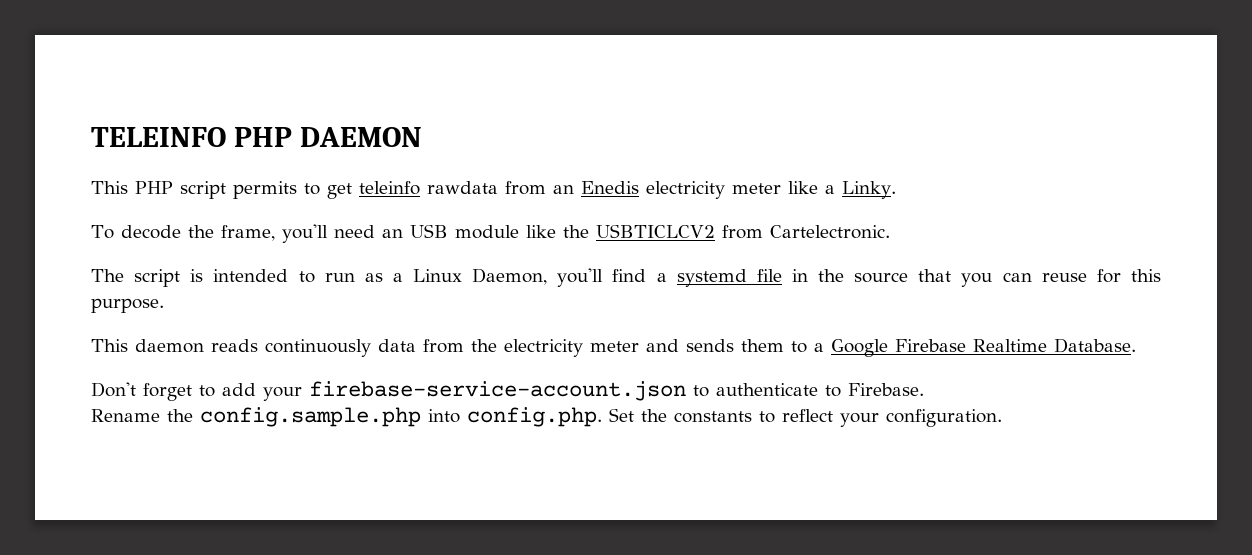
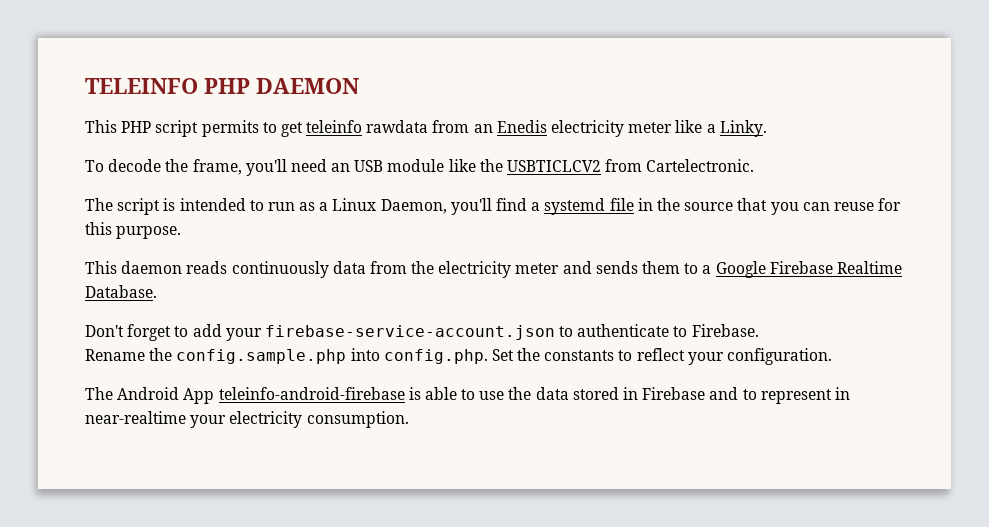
+ The Android App teleinfo-android-firebase is able to use the data stored in Firebase and to represent in near-realtime your electricity consumption.

